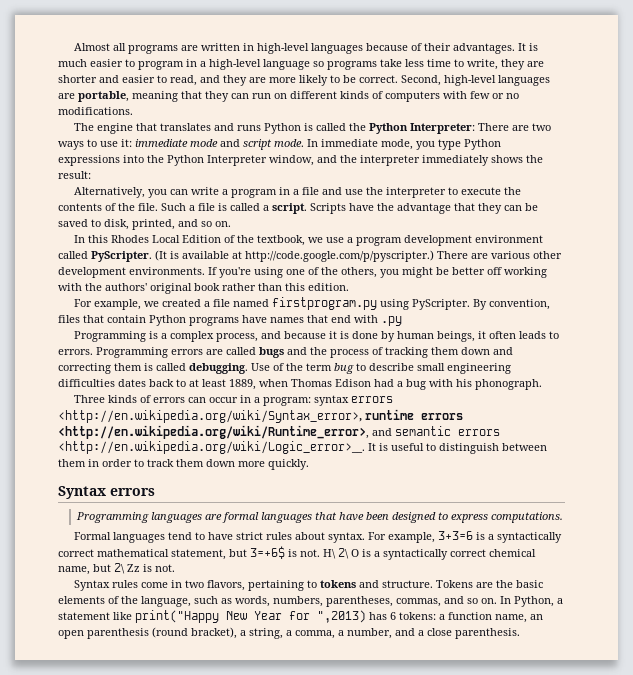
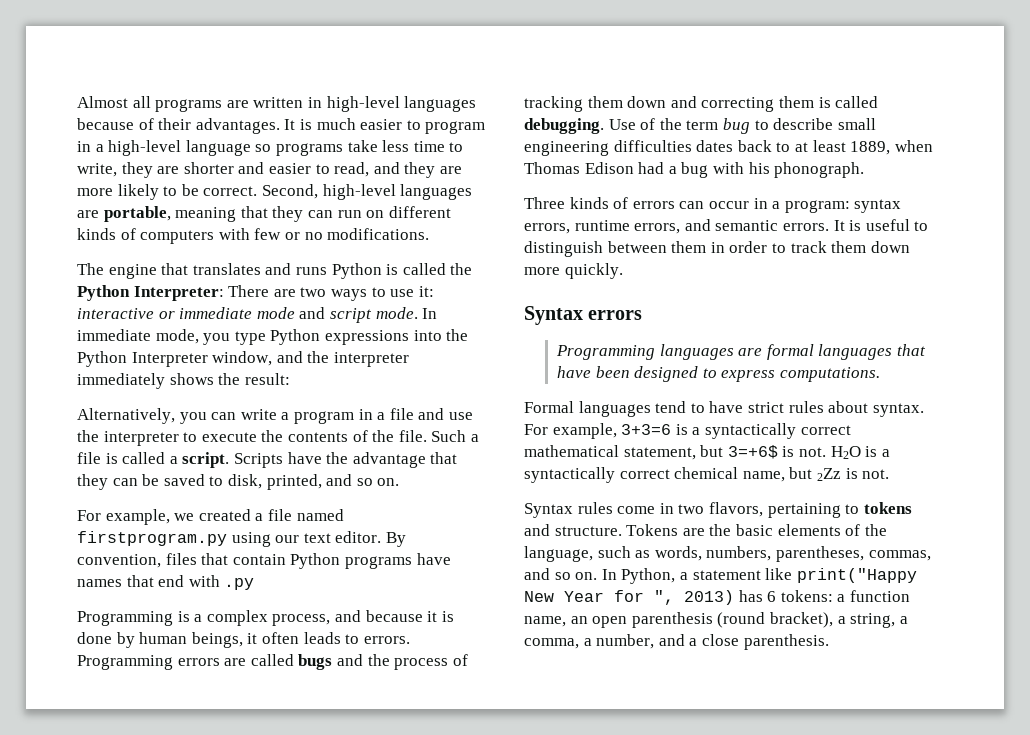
- The engine that translates and runs Python is called the Python Interpreter: There are two ways to use it: immediate mode and script mode.
+ The engine that translates and runs Python is called the Python Interpreter: There are two ways to use it: interactive or immediate mode and script mode.
- In this Rhodes Local Edition of the textbook, we use a program development environment called PyScripter. (It is available at http://code.google.com/p/pyscripter.) There are various other development environments. If you're using one of the others, you might be better off working with the authors' original book rather than this edition.
- For example, we created a file named firstprogram.py using PyScripter.
+ For example, we created a file named firstprogram.py using our text editor.
- Three kinds of errors can occur in a program: syntax errors <http://en.wikipedia.org/wiki/Syntax_error>, runtime errors <http://en.wikipedia.org/wiki/Runtime_error>, and semantic errors <http://en.wikipedia.org/wiki/Logic_error>__. It is useful to distinguish between them in order to track them down more quickly.
+ Three kinds of errors can occur in a program: syntax errors, runtime errors, and semantic errors. It is useful to distinguish between them in order to track them down more quickly.
- H\ 2\ O is a syntactically correct chemical name, but 2\ Zz is not.
+ H2O is a syntactically correct chemical name, but 2Zz is not.
- In Python, a statement like print("Happy New Year for ",2013) has 6 tokens: a function name, an open parenthesis (round bracket), a string, a comma, a number, and a close parenthesis.
+ In Python, a statement like print("Happy New Year for ", 2013) has 6 tokens: a function name, an open parenthesis (round bracket), a string, a comma, a number, and a close parenthesis.

